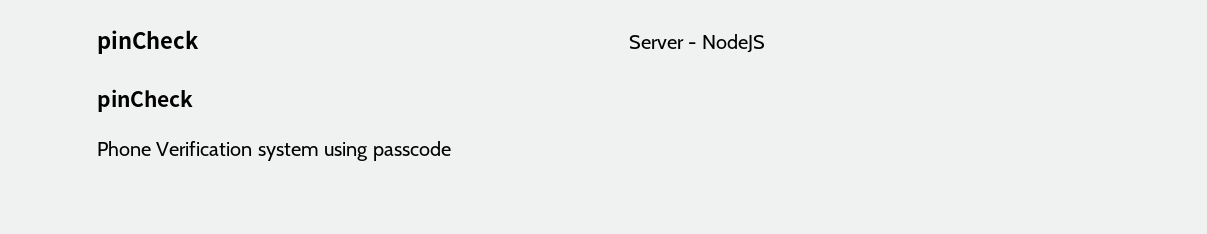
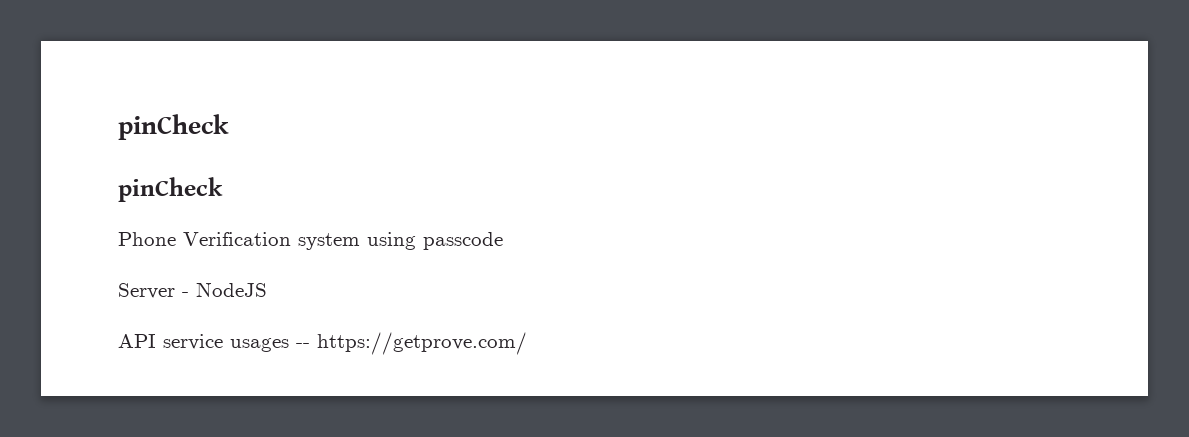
+ API service usages -- https://getprove.com/

